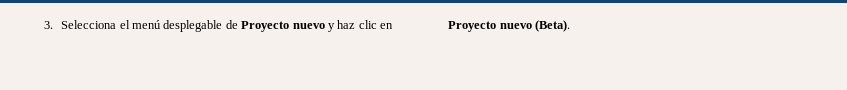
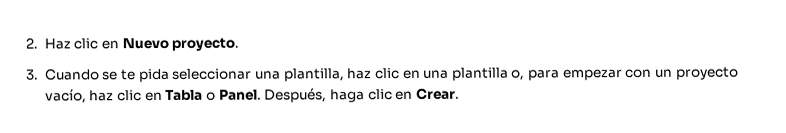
- 3. Selecciona el menú desplegable de Proyecto nuevo y haz clic en Proyecto nuevo (Beta).
+ 2. Haz clic en Nuevo proyecto.
+ 3. Cuando se te pida seleccionar una plantilla, haz clic en una plantilla o, para empezar con un proyecto vacío, haz clic en Tabla o Panel. Después, haga clic en Crear.

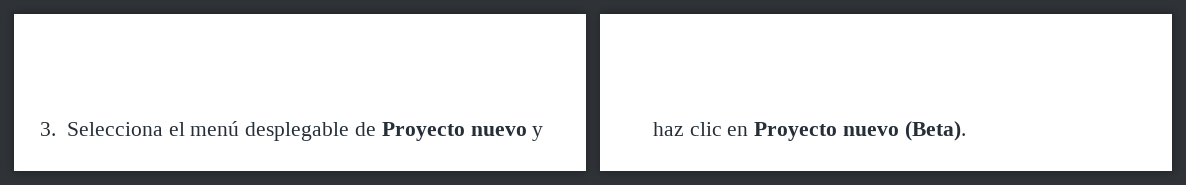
- 2. Haz clic en Nuevo proyecto.
- 3. Cuando se te pida seleccionar una plantilla, haz clic en una plantilla o, para empezar con un proyecto vacío, haz clic en Tabla o Panel. Después, haga clic en Crear.
+ 3. Selecciona el menú desplegable de Proyecto nuevo y haz clic en Proyecto nuevo (Beta).

